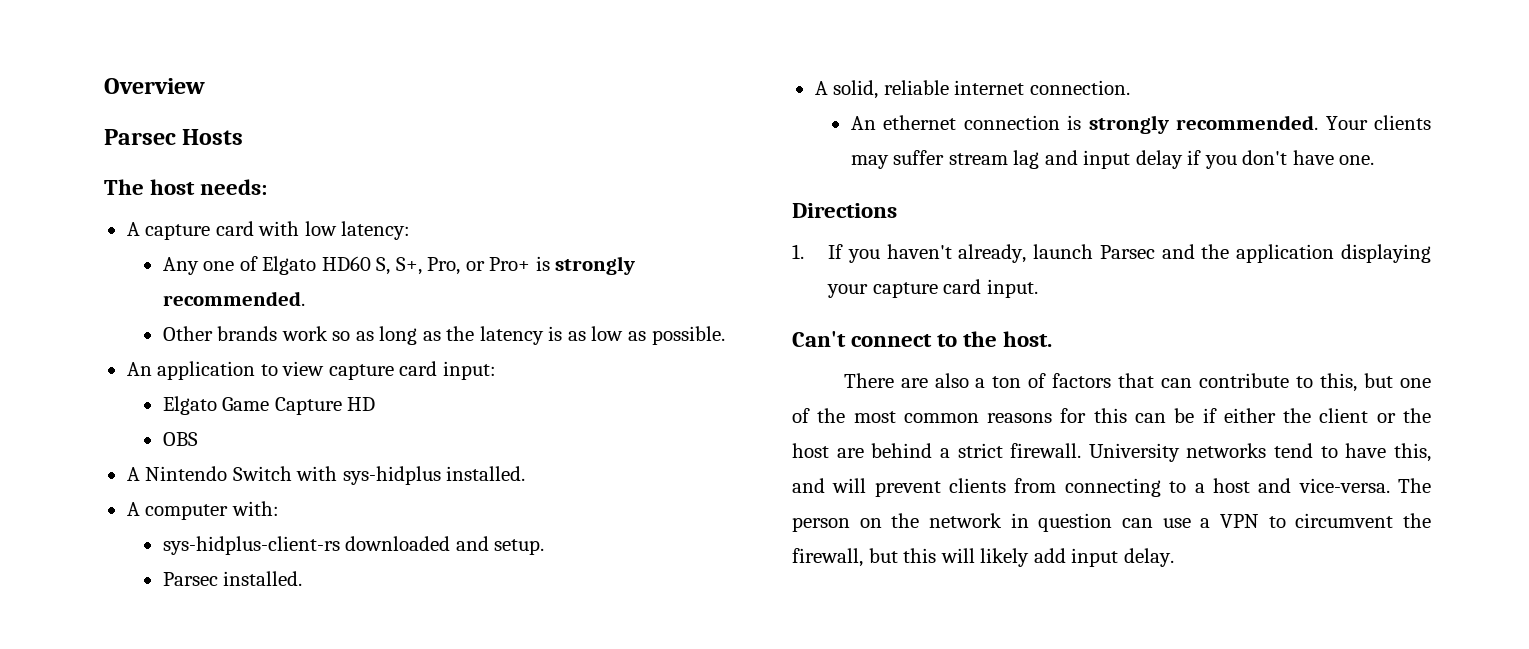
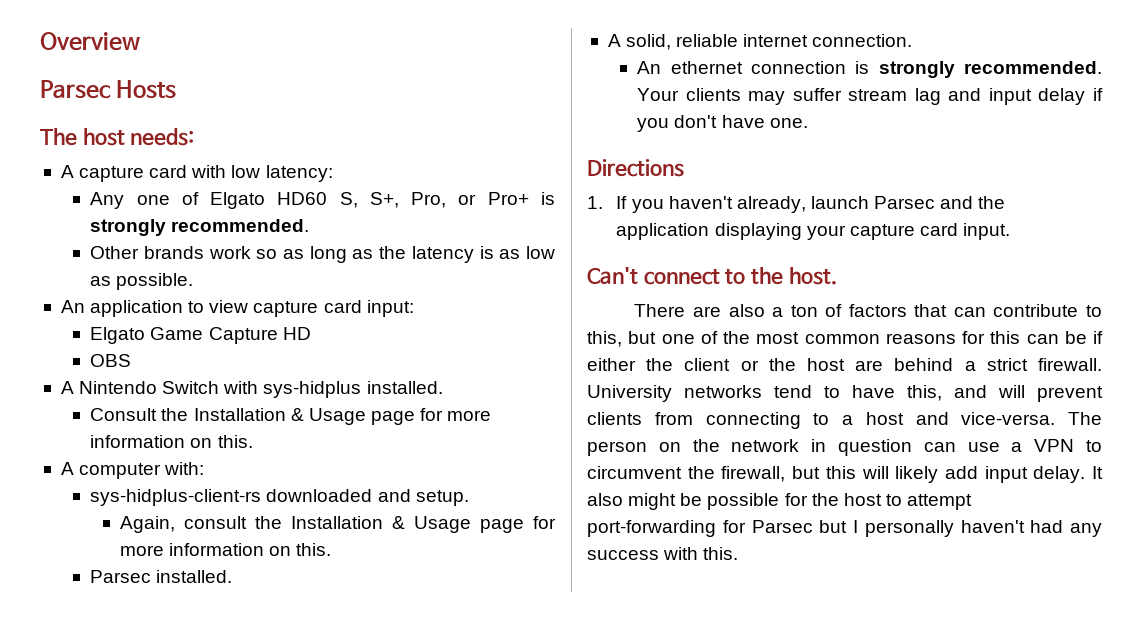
+ Consult the Installation & Usage page for more information on this.
+ Again, consult the Installation & Usage page for more information on this.
+ It also might be possible for the host to attempt port-forwarding for Parsec but I personally haven't had any success with this.

